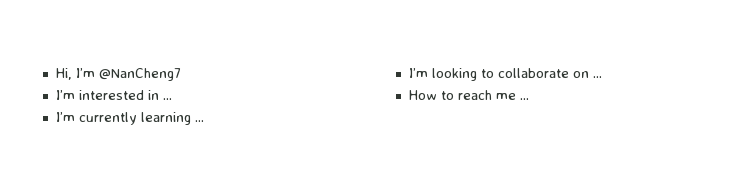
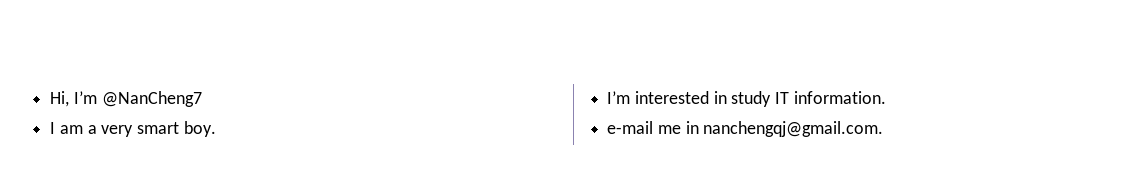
- I’m interested in ...
- I’m currently learning ...
- I’m looking to collaborate on ...
- How to reach me ...
+ I am a very smart boy.
+ I’m interested in study IT information.
+ e-mail me in nanchengqj@gmail.com.

